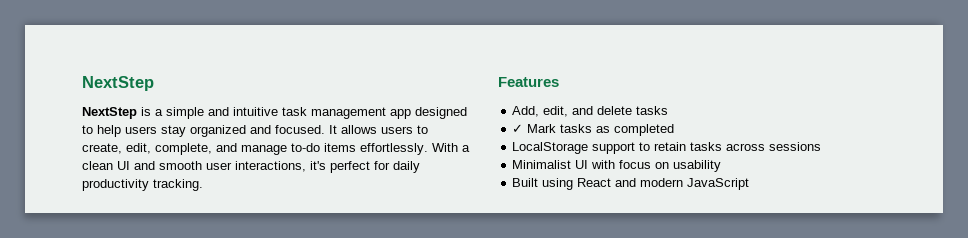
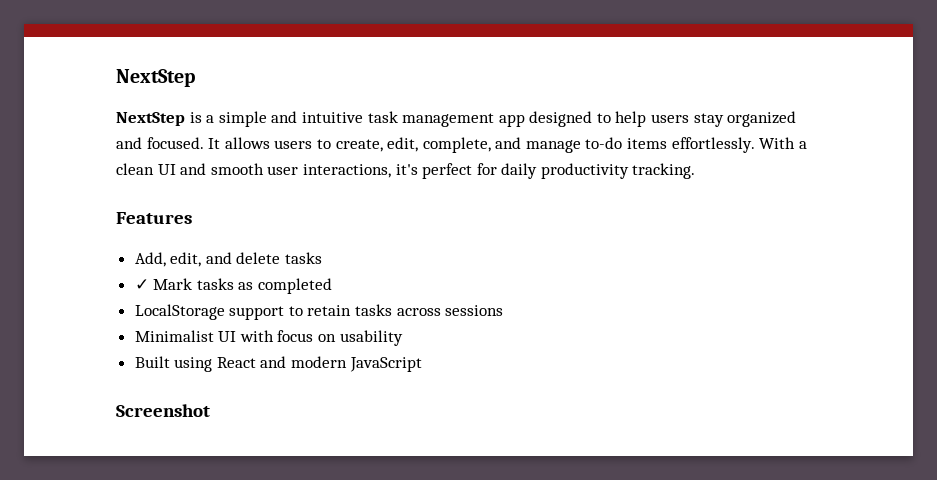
+ Screenshot

